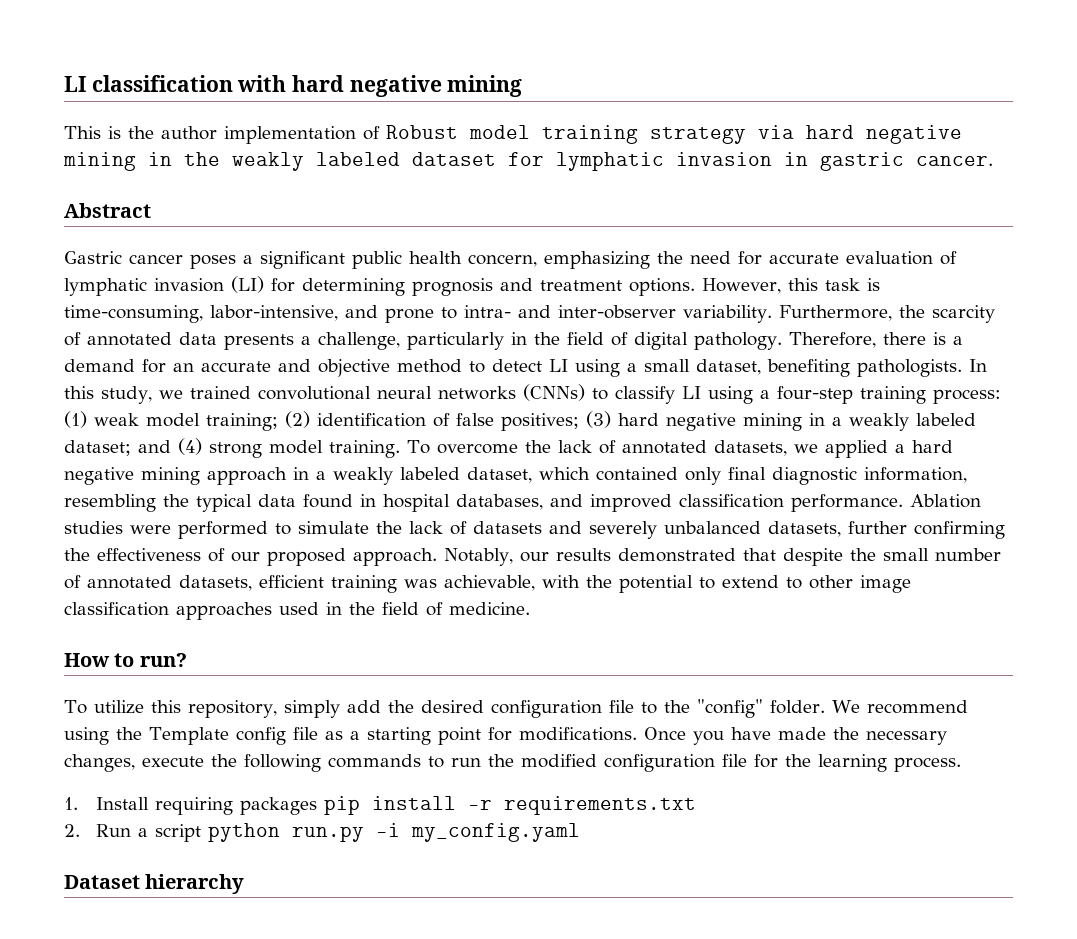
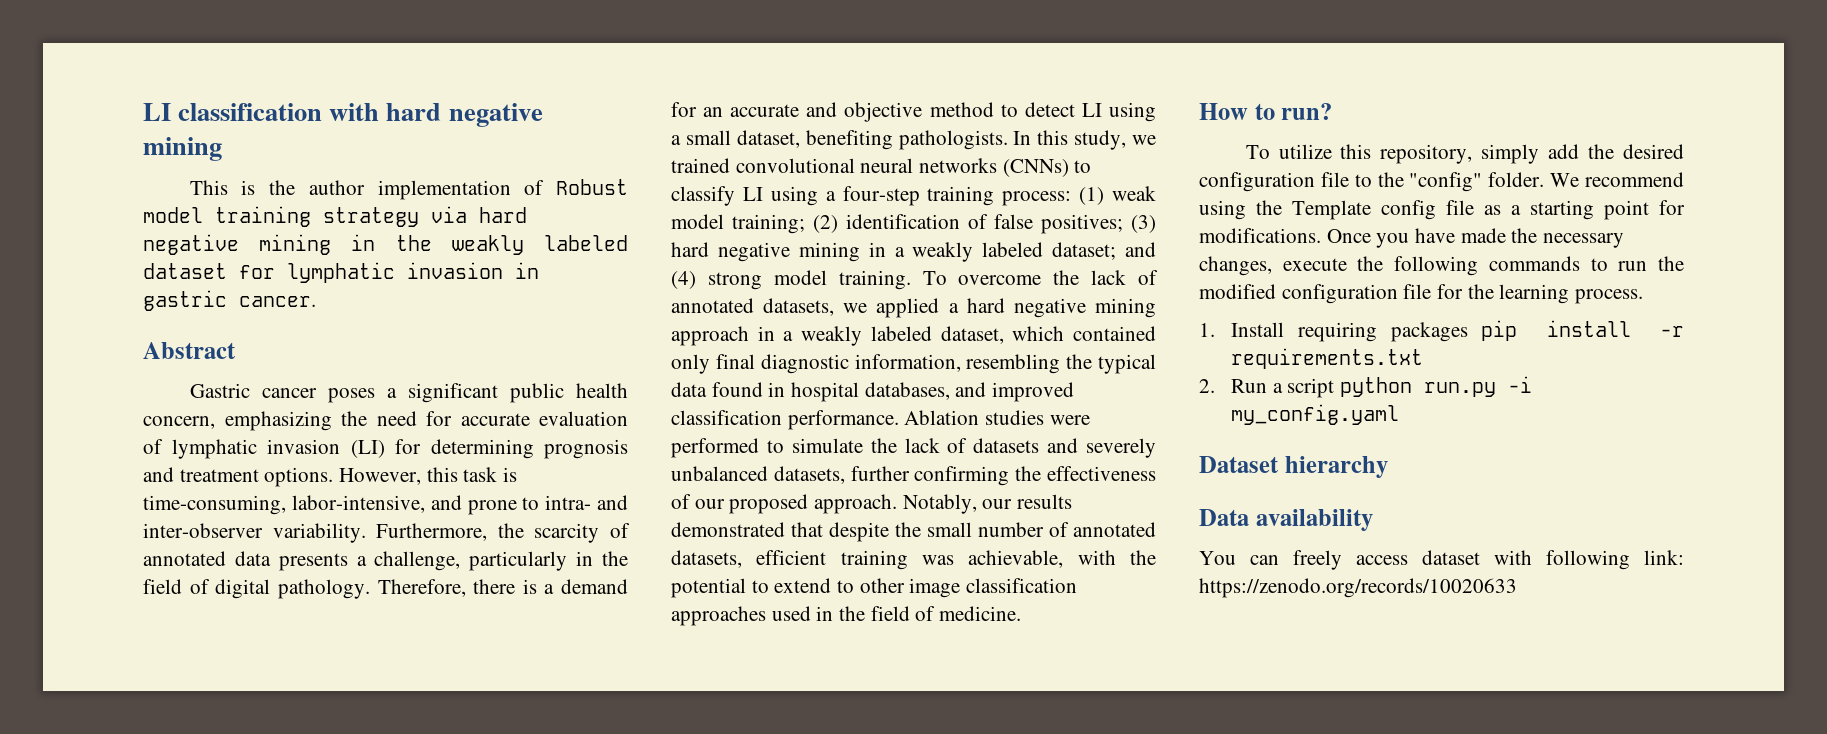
+ Data availability
+ You can freely access dataset with following link: https://zenodo.org/records/10020633

